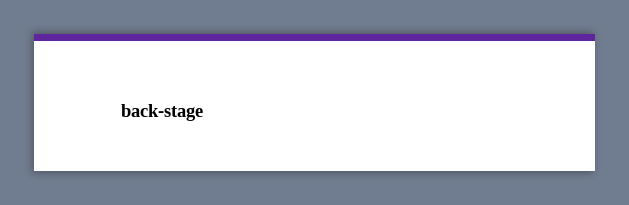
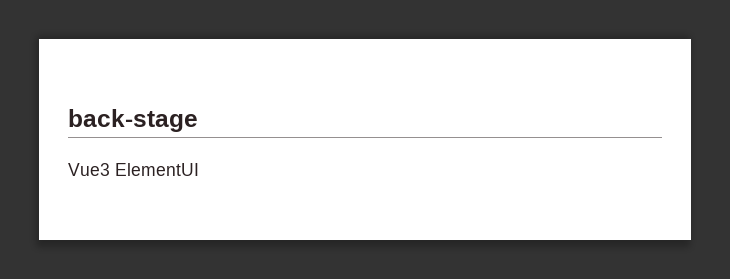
+ Vue3 ElementUI

